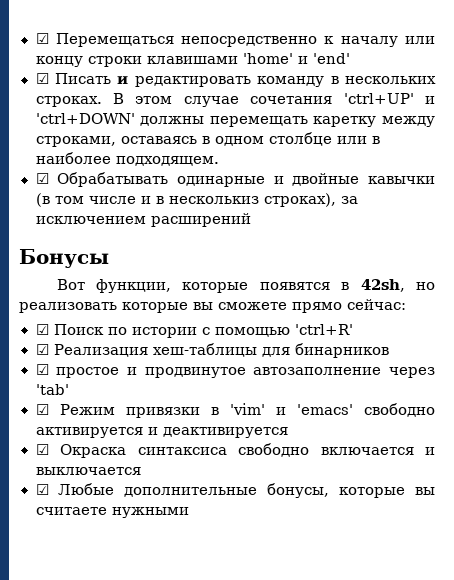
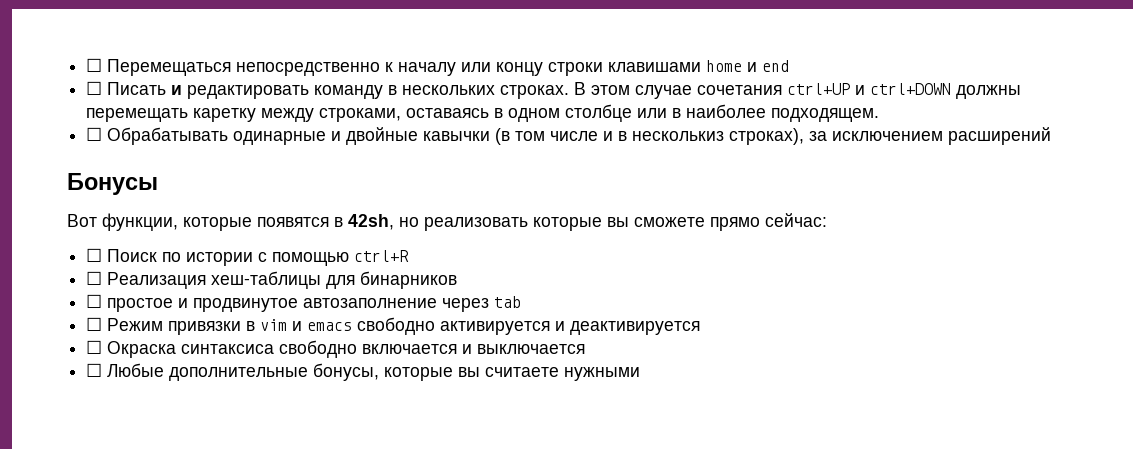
- ☑ Перемещаться непосредственно к началу или концу строки клавишами 'home' и 'end'
- ☑ Писать и редактировать команду в нескольких строках.
+ ☐ Перемещаться непосредственно к началу или концу строки клавишами home и end
+ ☐ Писать и редактировать команду в нескольких строках.
- В этом случае сочетания 'ctrl+UP' и 'ctrl+DOWN' должны перемещать каретку между строками, оставаясь в одном столбце или в наиболее подходящем.
+ В этом случае сочетания ctrl+UP и ctrl+DOWN должны перемещать каретку между строками, оставаясь в одном столбце или в наиболее подходящем.
- ☑ Обрабатывать одинарные и двойные кавычки (в том числе и в несколькиз строках), за исключением расширений
+ ☐ Обрабатывать одинарные и двойные кавычки (в том числе и в несколькиз строках), за исключением расширений
- ☑ Поиск по истории с помощью 'ctrl+R'
- ☑ Реализация хеш-таблицы для бинарников
+ ☐ Поиск по истории с помощью ctrl+R
+ ☐ Реализация хеш-таблицы для бинарников
- ☑ простое и продвинутое автозаполнение через 'tab'
- ☑ Режим привязки в 'vim' и 'emacs' свободно активируется и деактивируется
+ ☐ простое и продвинутое автозаполнение через tab
+ ☐ Режим привязки в vim и emacs свободно активируется и деактивируется
- ☑ Окраска синтаксиса свободно включается и выключается
+ ☐ Окраска синтаксиса свободно включается и выключается
- ☑ Любые дополнительные бонусы, которые вы считаете нужными
+ ☐ Любые дополнительные бонусы, которые вы считаете нужными

